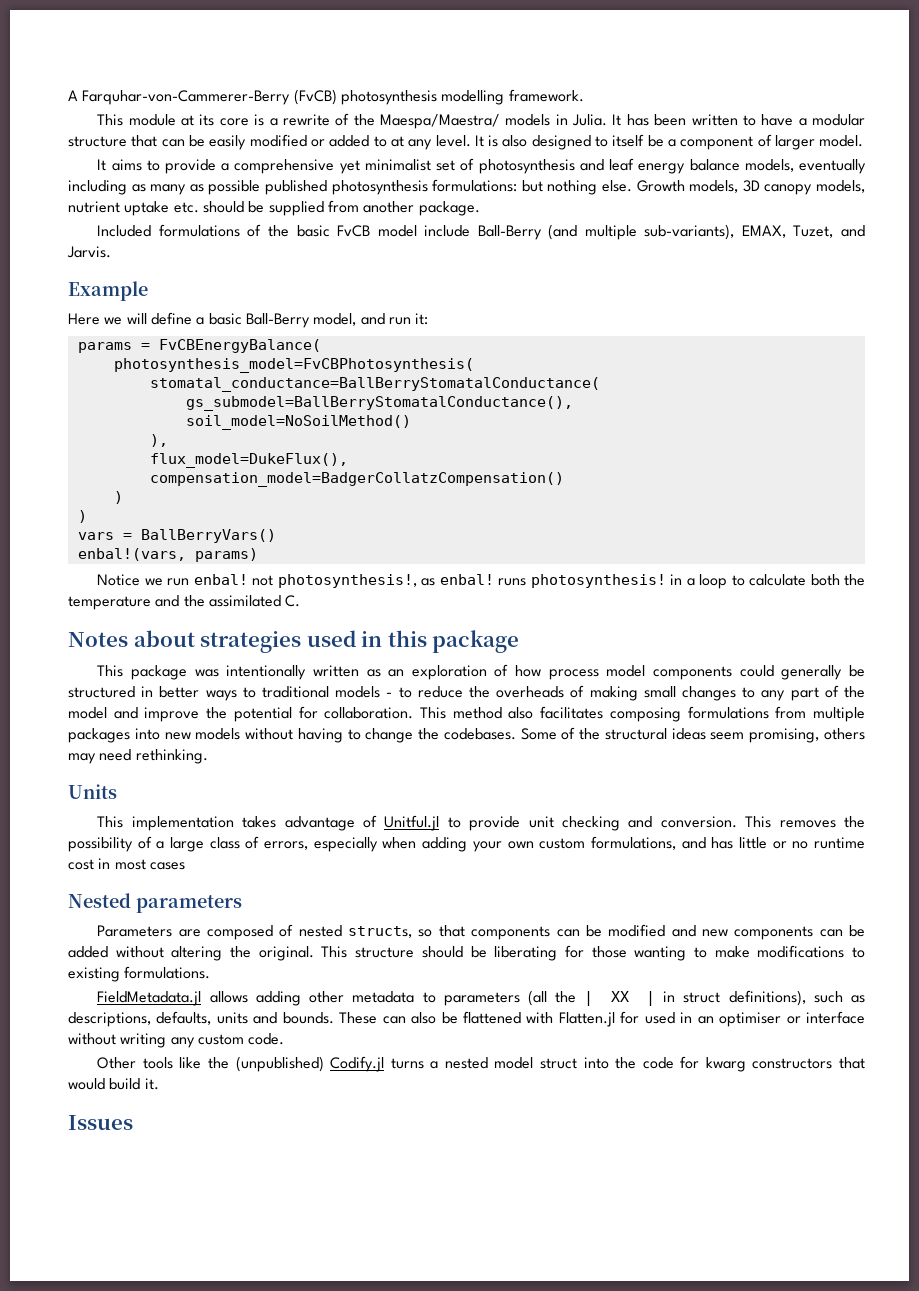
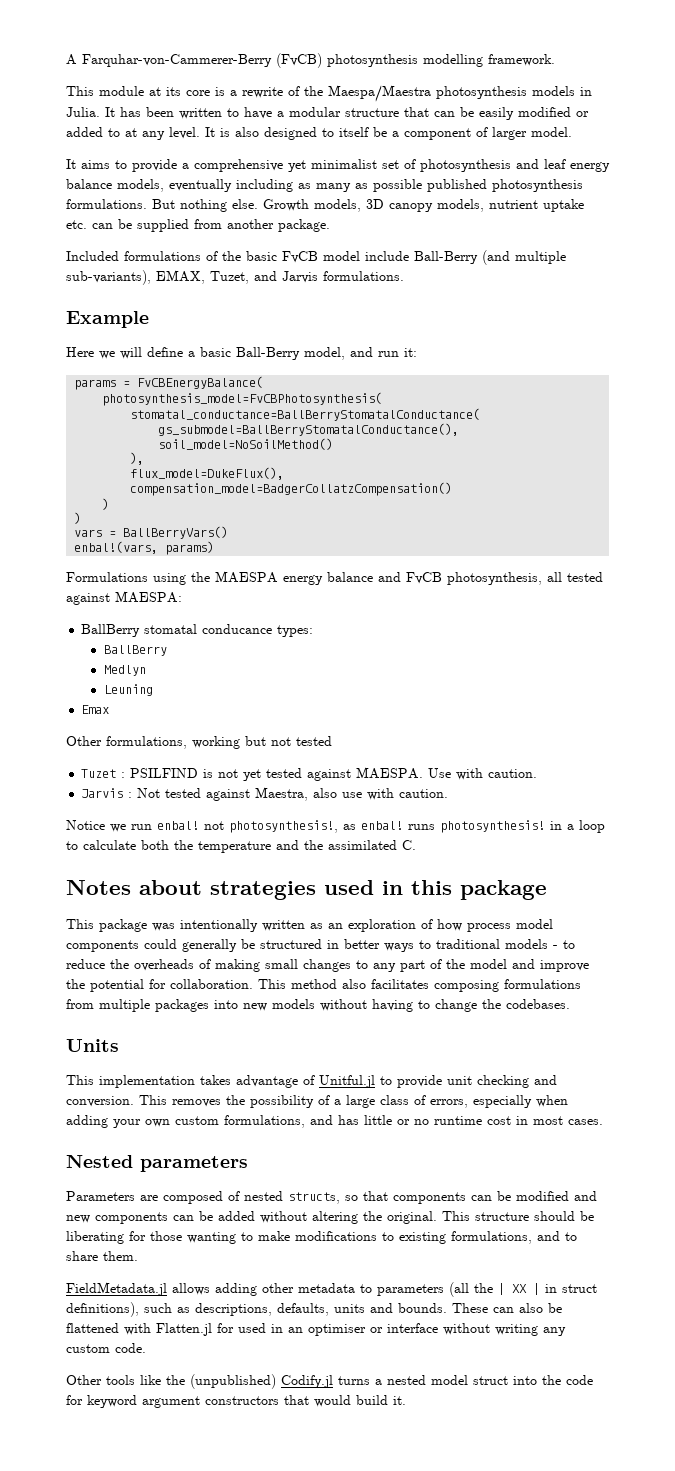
- This module at its core is a rewrite of the Maespa/Maestra/ models in Julia.
+ This module at its core is a rewrite of the Maespa/Maestra photosynthesis models in Julia.
- It aims to provide a comprehensive yet minimalist set of photosynthesis and leaf energy balance models, eventually including as many as possible published photosynthesis formulations: but nothing else.
+ It aims to provide a comprehensive yet minimalist set of photosynthesis and leaf energy balance models, eventually including as many as possible published photosynthesis formulations. But nothing else.
- Growth models, 3D canopy models, nutrient uptake etc. should be supplied from another package.
+ Growth models, 3D canopy models, nutrient uptake etc. can be supplied from another package.
- Included formulations of the basic FvCB model include Ball-Berry (and multiple sub-variants), EMAX, Tuzet, and Jarvis.
+ Included formulations of the basic FvCB model include Ball-Berry (and multiple sub-variants), EMAX, Tuzet, and Jarvis formulations.
+ Formulations using the MAESPA energy balance and FvCB photosynthesis, all tested against MAESPA:
+ BallBerry stomatal conducance types:
+ BallBerry
+ Medlyn
+ Leuning
+ Emax
+ Other formulations, working but not tested
+ Tuzet : PSILFIND is not yet tested against MAESPA. Use with caution.
+ Jarvis : Not tested against Maestra, also use with caution.
- Some of the structural ideas seem promising, others may need rethinking.
- This removes the possibility of a large class of errors, especially when adding your own custom formulations, and has little or no runtime cost in most cases
+ This removes the possibility of a large class of errors, especially when adding your own custom formulations, and has little or no runtime cost in most cases.
- This structure should be liberating for those wanting to make modifications to existing formulations.
+ This structure should be liberating for those wanting to make modifications to existing formulations, and to share them.
- Other tools like the (unpublished) Codify.jl turns a nested model struct into the code for kwarg constructors that would build it.
+ Other tools like the (unpublished) Codify.jl turns a nested model struct into the code for keyword argument constructors that would build it.
- Issues

